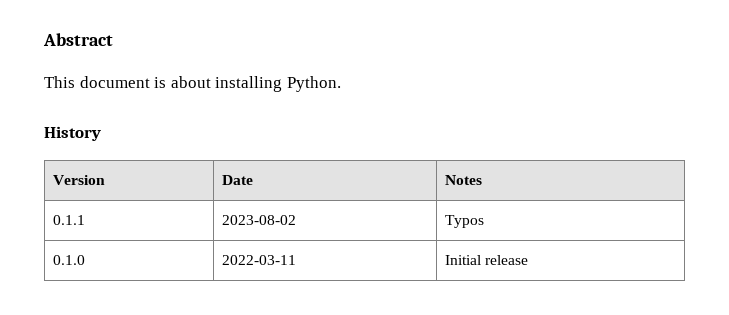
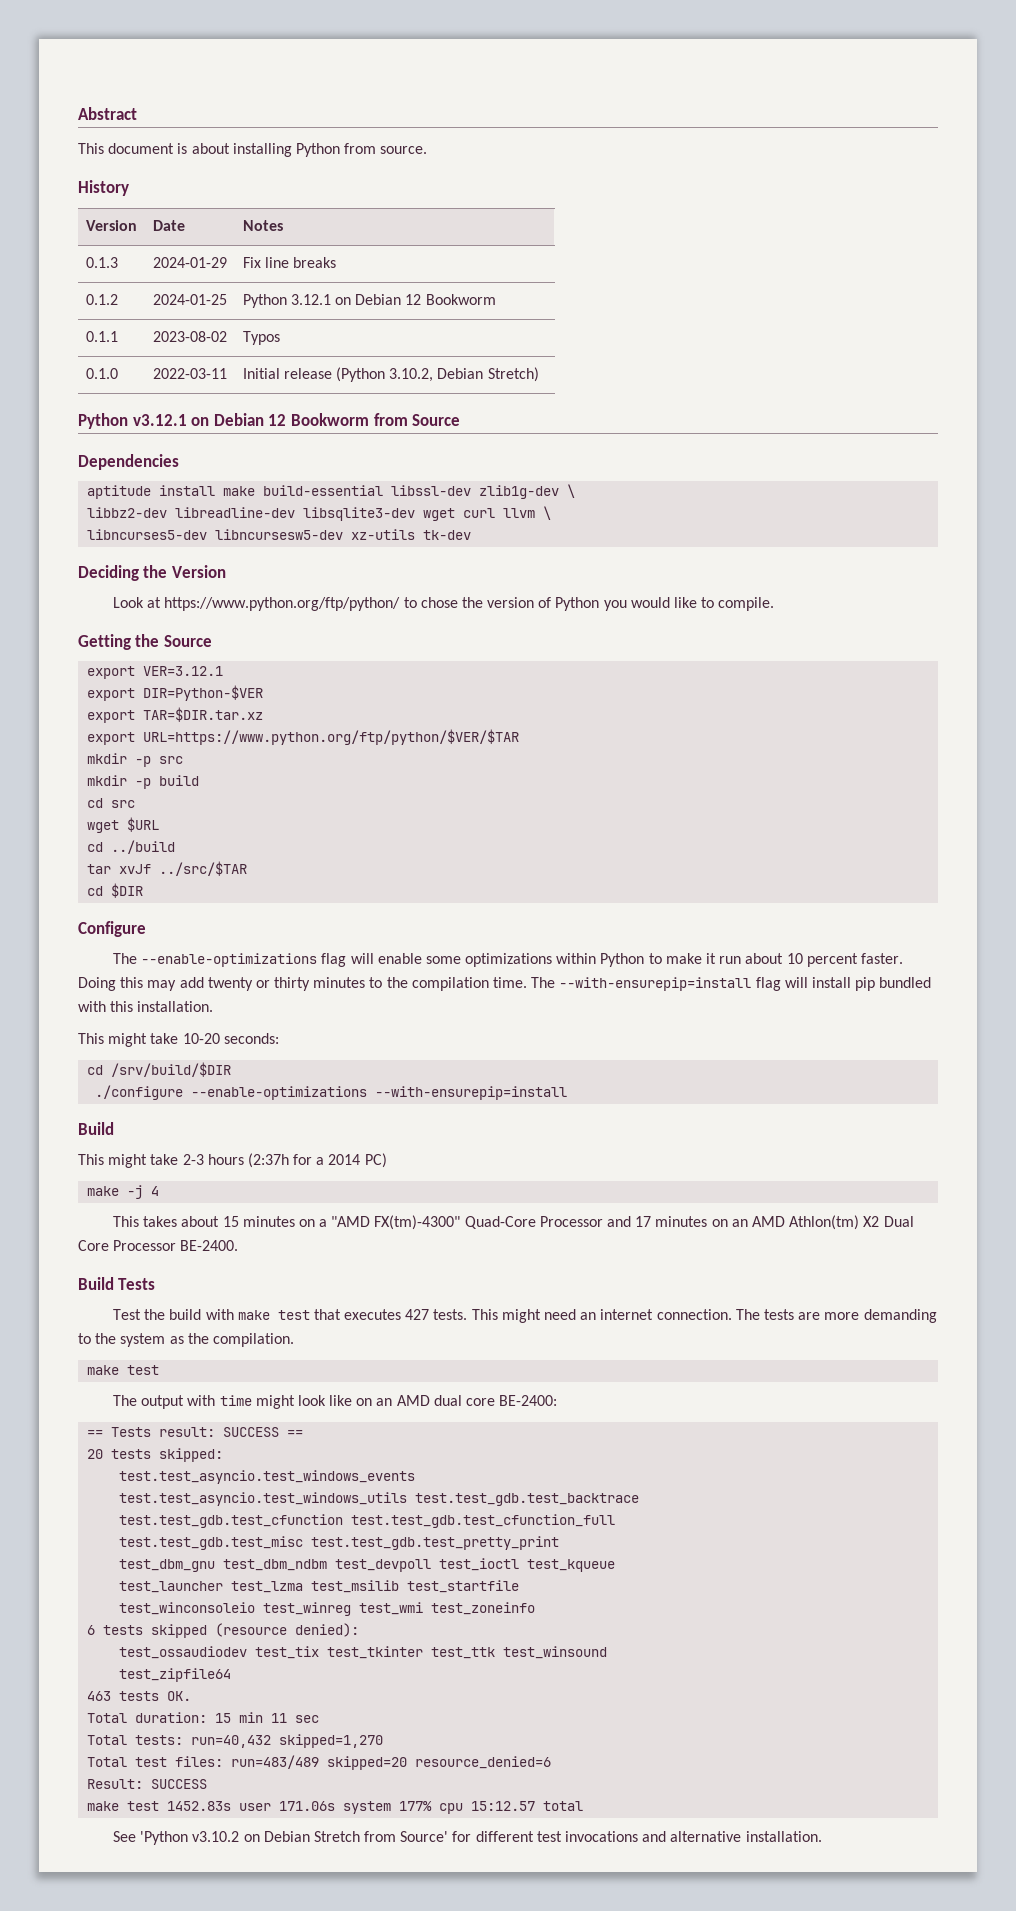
- This document is about installing Python.
+ This document is about installing Python from source.
+ 0.1.3 | 2024-01-29 | Fix line breaks
+ 0.1.2 | 2024-01-25 | Python 3.12.1 on Debian 12 Bookworm
- 0.1.0 | 2022-03-11 | Initial release
+ 0.1.0 | 2022-03-11 | Initial release (Python 3.10.2, Debian Stretch)
+ Python v3.12.1 on Debian 12 Bookworm from Source
+ Dependencies
+ aptitude install make build-essential libssl-dev zlib1g-dev \
+ libbz2-dev libreadline-dev libsqlite3-dev wget curl llvm \
+ libncurses5-dev libncursesw5-dev xz-utils tk-dev
+ Deciding the Version
+ Look at https://www.python.org/ftp/python/ to chose the version of Python you would like to compile.
+ Getting the Source
+ export VER=3.12.1
+ export DIR=Python-$VER
+ export TAR=$DIR.tar.xz
+ export URL=https://www.python.org/ftp/python/$VER/$TAR
+ mkdir -p src
+ mkdir -p build
+ cd src
+ wget $URL
+ cd ../build
+ tar xvJf ../src/$TAR
+ cd $DIR
+ Configure
+ The --enable-optimizations flag will enable some optimizations within Python to make it run about 10 percent faster. Doing this may add twenty or thirty minutes to the compilation time. The --with-ensurepip=install flag will install pip bundled with this installation.
+ This might take 10-20 seconds:
+ cd /srv/build/$DIR
+ ./configure --enable-optimizations --with-ensurepip=install
+ Build
+ This might take 2-3 hours (2:37h for a 2014 PC)
+ make -j 4
+ This takes about 15 minutes on a "AMD FX(tm)-4300" Quad-Core Processor and 17 minutes on an AMD Athlon(tm) X2 Dual Core Processor BE-2400.
+ Build Tests
+ Test the build with make test that executes 427 tests. This might need an internet connection. The tests are more demanding to the system as the compilation.
+ make test
+ The output with time might look like on an AMD dual core BE-2400:
+ == Tests result: SUCCESS ==
+ 20 tests skipped:
+ test.test_asyncio.test_windows_events
+ test.test_asyncio.test_windows_utils test.test_gdb.test_backtrace
+ test.test_gdb.test_cfunction test.test_gdb.test_cfunction_full
+ test.test_gdb.test_misc test.test_gdb.test_pretty_print
+ test_dbm_gnu test_dbm_ndbm test_devpoll test_ioctl test_kqueue
+ test_launcher test_lzma test_msilib test_startfile
+ test_winconsoleio test_winreg test_wmi test_zoneinfo
+ 6 tests skipped (resource denied):
+ test_ossaudiodev test_tix test_tkinter test_ttk test_winsound
+ test_zipfile64
+ 463 tests OK.
+ Total duration: 15 min 11 sec
+ Total tests: run=40,432 skipped=1,270
+ Total test files: run=483/489 skipped=20 resource_denied=6
+ Result: SUCCESS
+ make test 1452.83s user 171.06s system 177% cpu 15:12.57 total
+ See 'Python v3.10.2 on Debian Stretch from Source' for different test invocations and alternative installation.

